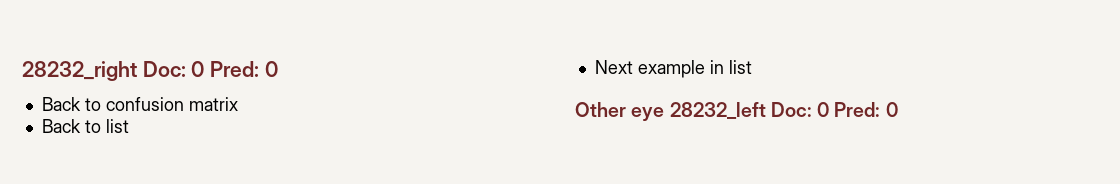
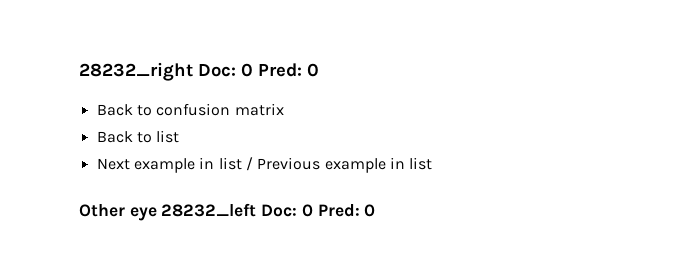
- Next example in list
+ Next example in list / Previous example in list

